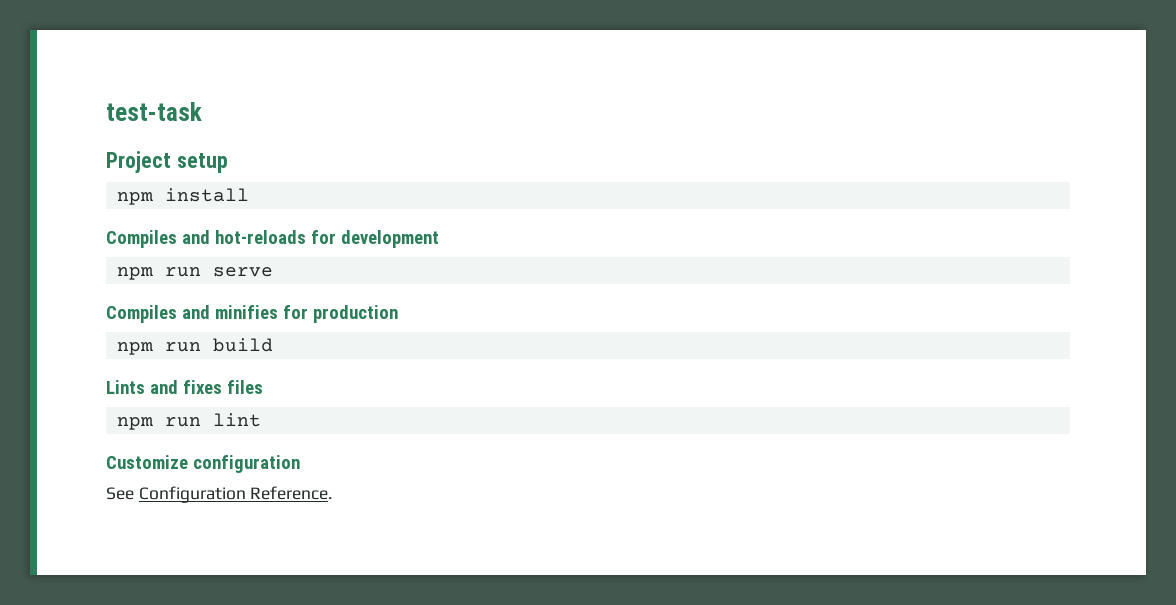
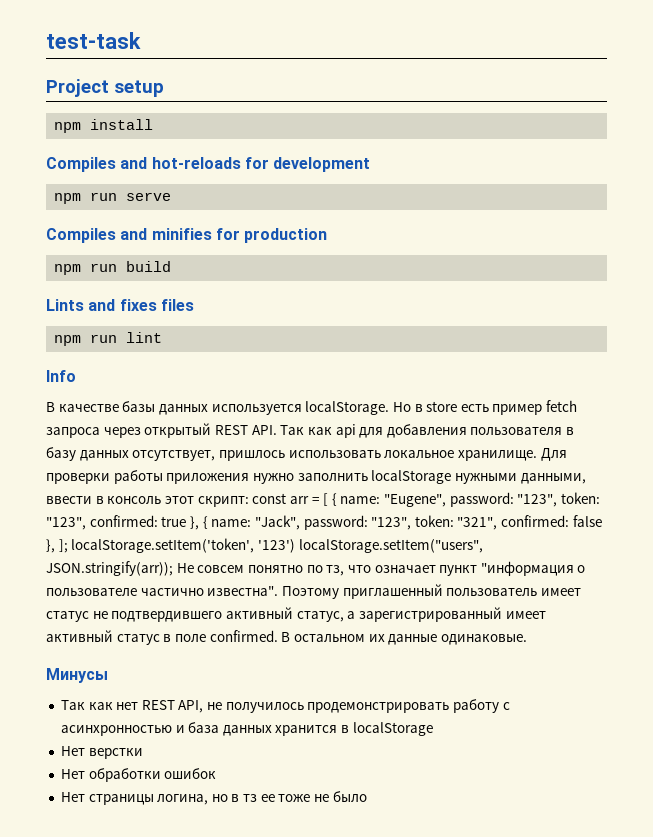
- Customize configuration
- See Configuration Reference.
+ Info
+ В качестве базы данных используется localStorage. Но в store есть пример fetch запроса через открытый REST API. Так как api для добавления пользователя в базу данных отсутствует, пришлось использовать локальное хранилище. Для проверки работы приложения нужно заполнить localStorage нужными данными, ввести в консоль этот скрипт: const arr = [ { name: "Eugene", password: "123", token: "123", confirmed: true }, { name: "Jack", password: "123", token: "321", confirmed: false }, ]; localStorage.setItem('token', '123') localStorage.setItem("users", JSON.stringify(arr)); Не совсем понятно по тз, что означает пункт "информация о пользователе частично известна". Поэтому приглашенный пользователь имеет статус не подтвердившего активный статус, а зарегистрированный имеет активный статус в поле confirmed. В остальном их данные одинаковые.
+ Минусы
+ Так как нет REST API, не получилось продемонстрировать работу с асинхронностью и база данных хранится в localStorage
+ Нет верстки
+ Нет обработки ошибок
+ Нет страницы логина, но в тз ее тоже не было

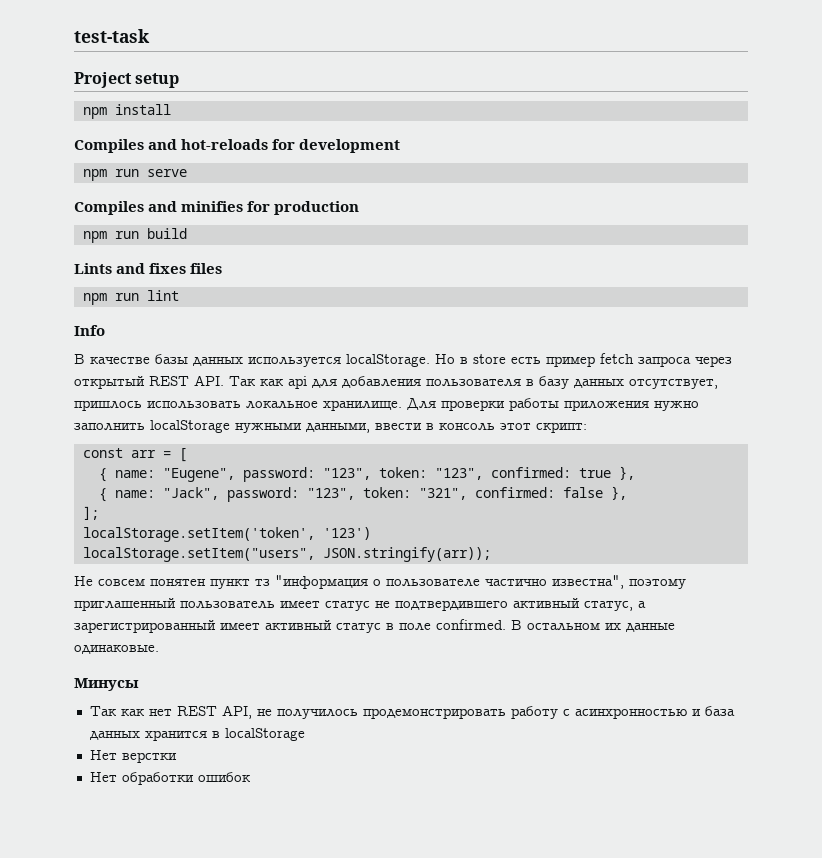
- Для проверки работы приложения нужно заполнить localStorage нужными данными, ввести в консоль этот скрипт: const arr = [ { name:
+ Для проверки работы приложения нужно заполнить localStorage нужными данными, ввести в консоль этот скрипт:
+ const arr = [
+ { name:
- true }, { name:
+ true },
+ { name:
- false }, ]; localStorage.setItem('token', '123') localStorage.setItem("users", JSON.stringify(arr)); Не совсем понятно по тз, что означает пункт "информация о пользователе частично известна". Поэтому приглашенный пользователь имеет статус не подтвердившего активный статус, а зарегистрированный имеет активный статус в поле confirmed.
+ false },
+ ];
+ localStorage.setItem('token', '123')
+ localStorage.setItem("users", JSON.stringify(arr));
+ Не совсем понятен пункт тз "информация о пользователе частично известна", поэтому приглашенный пользователь имеет статус не подтвердившего активный статус, а зарегистрированный имеет активный статус в поле confirmed.
- Нет страницы логина, но в тз ее тоже не было

